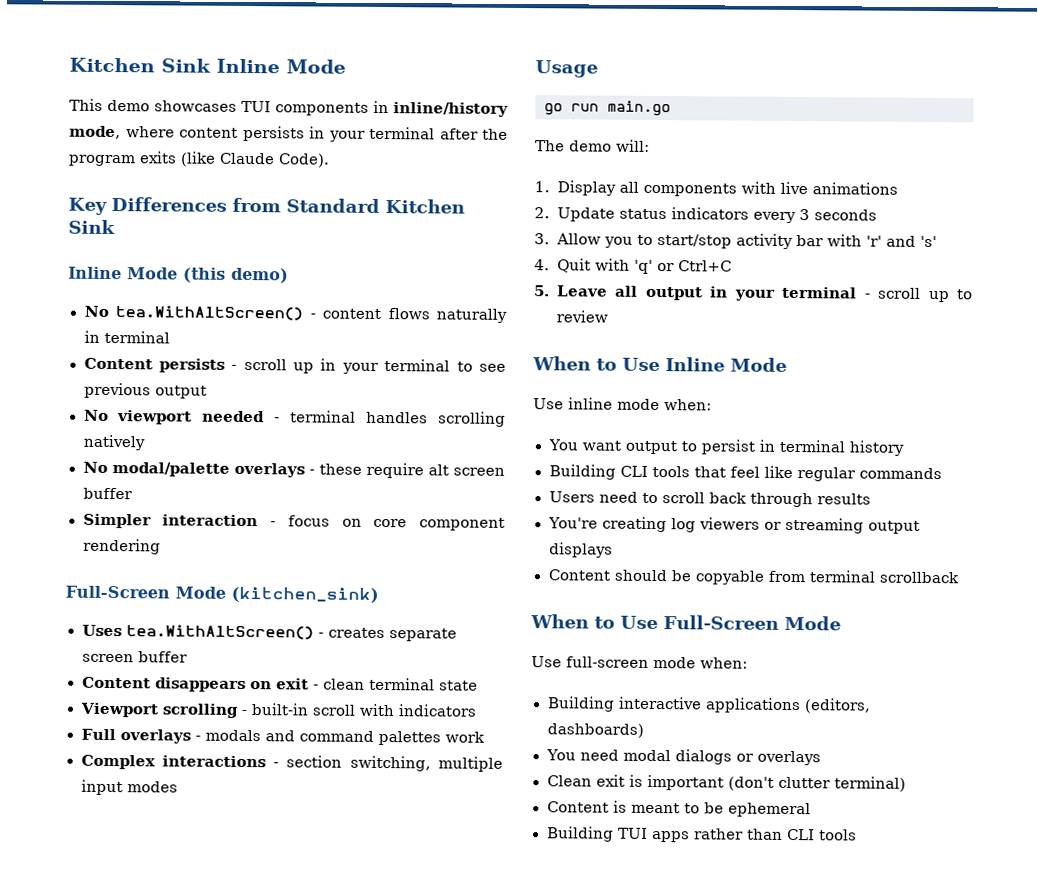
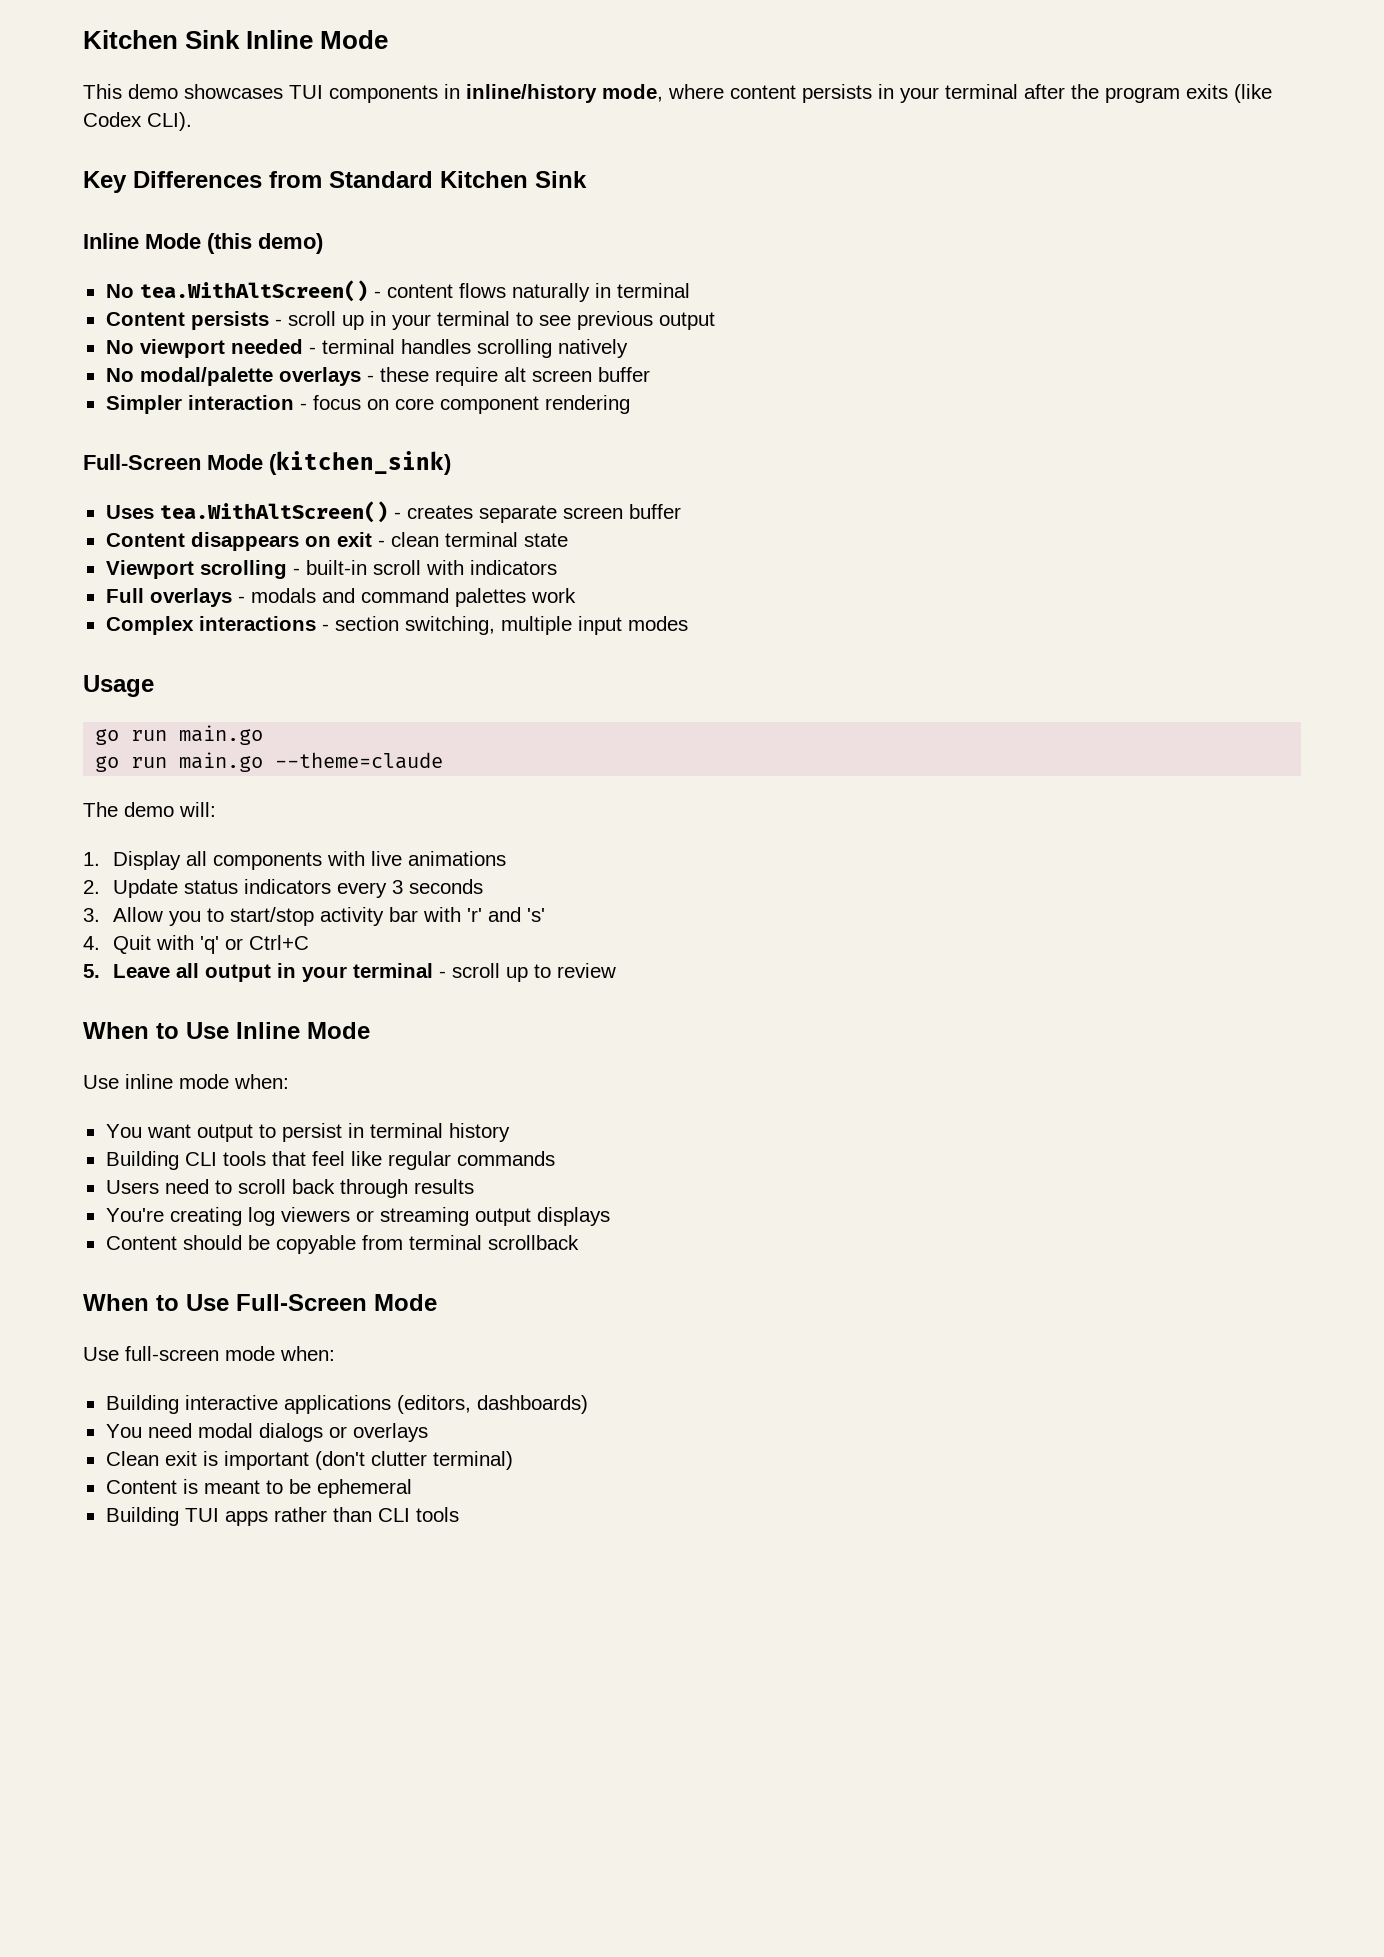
- This demo showcases TUI components in inline/history mode, where content persists in your terminal after the program exits (like Claude Code).
+ This demo showcases TUI components in inline/history mode, where content persists in your terminal after the program exits (like Codex CLI).
+ go run main.go --theme=claude

